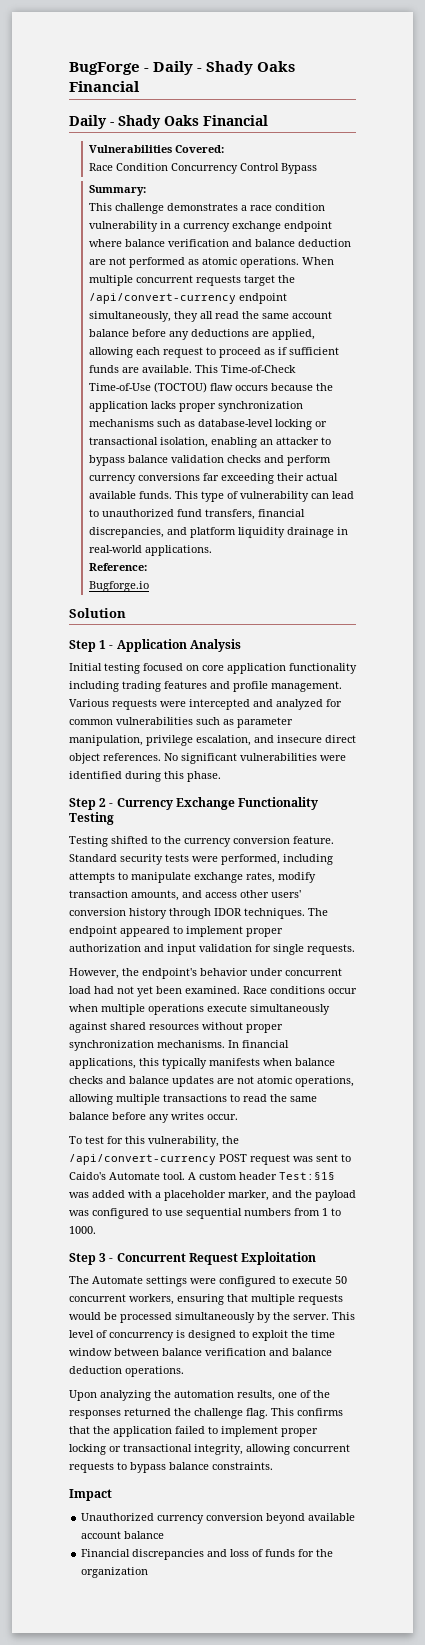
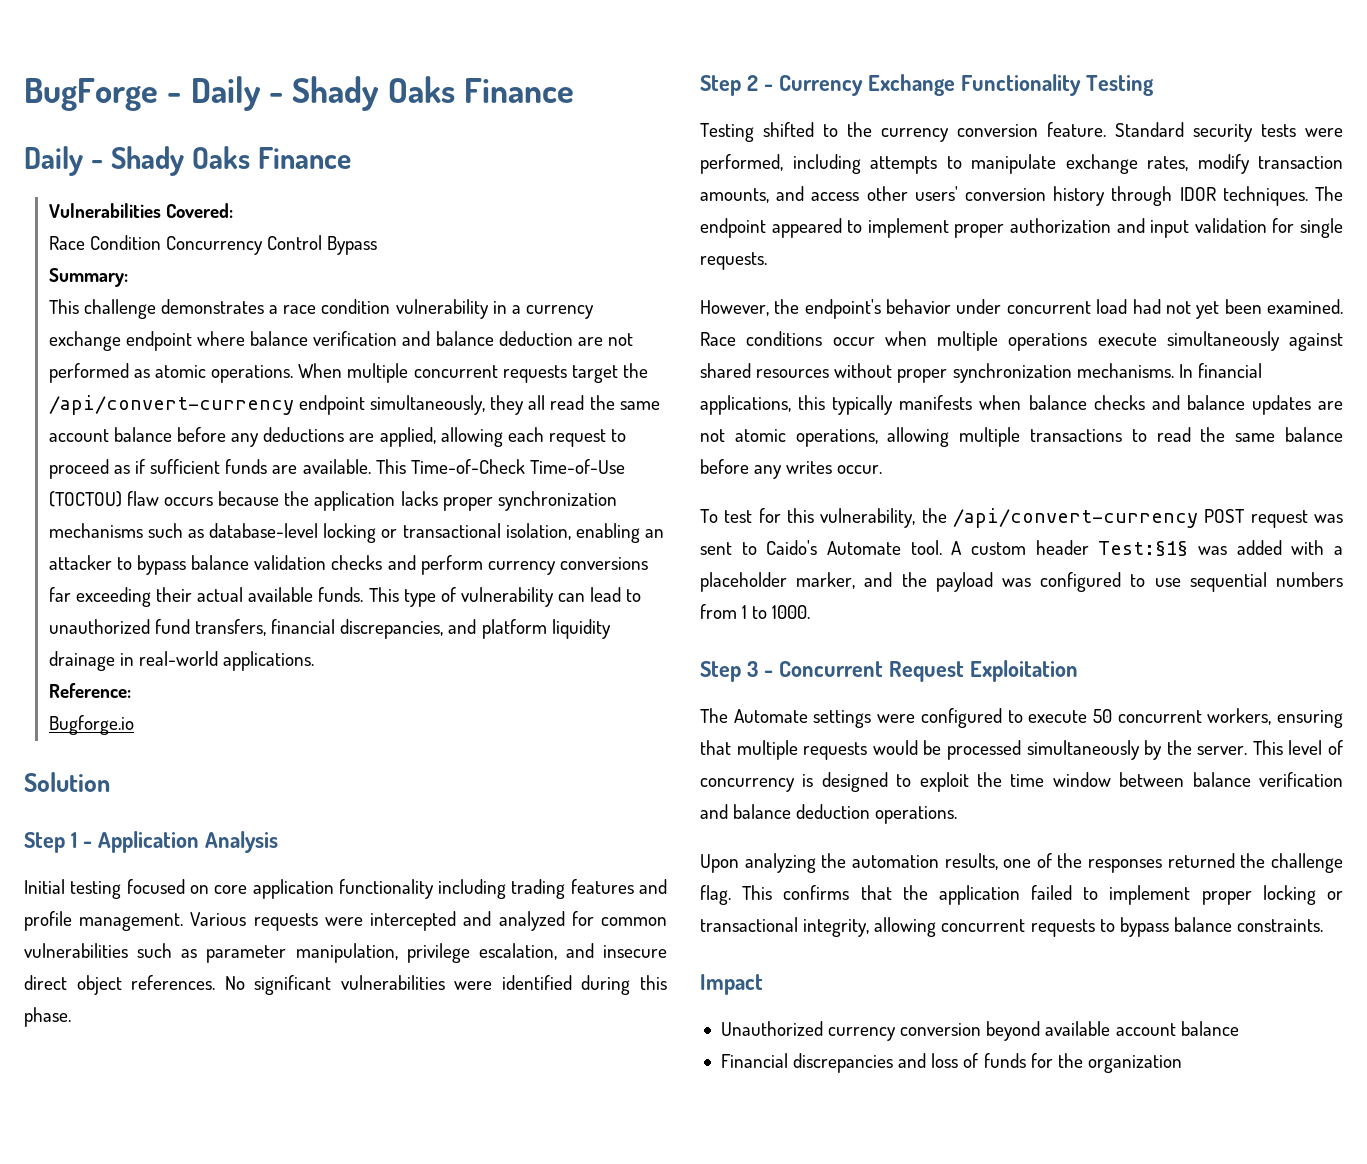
- BugForge - Daily - Shady Oaks Financial
- Daily - Shady Oaks Financial
+ BugForge - Daily - Shady Oaks Finance
+ Daily - Shady Oaks Finance

